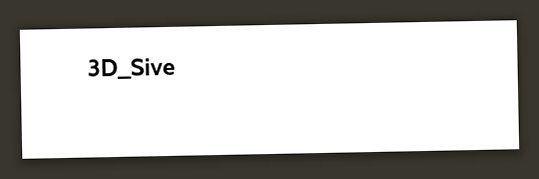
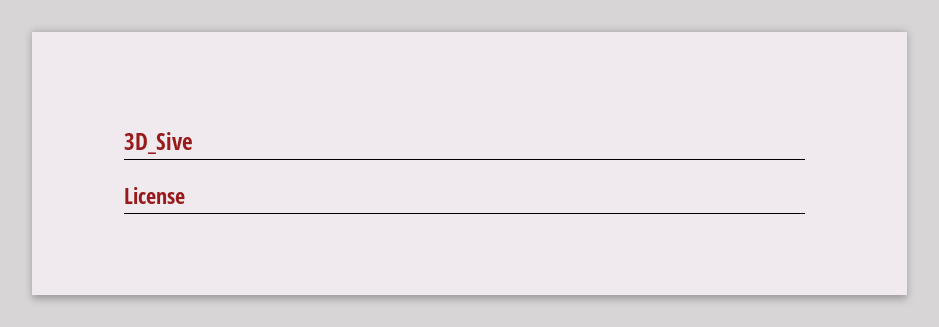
+ License

